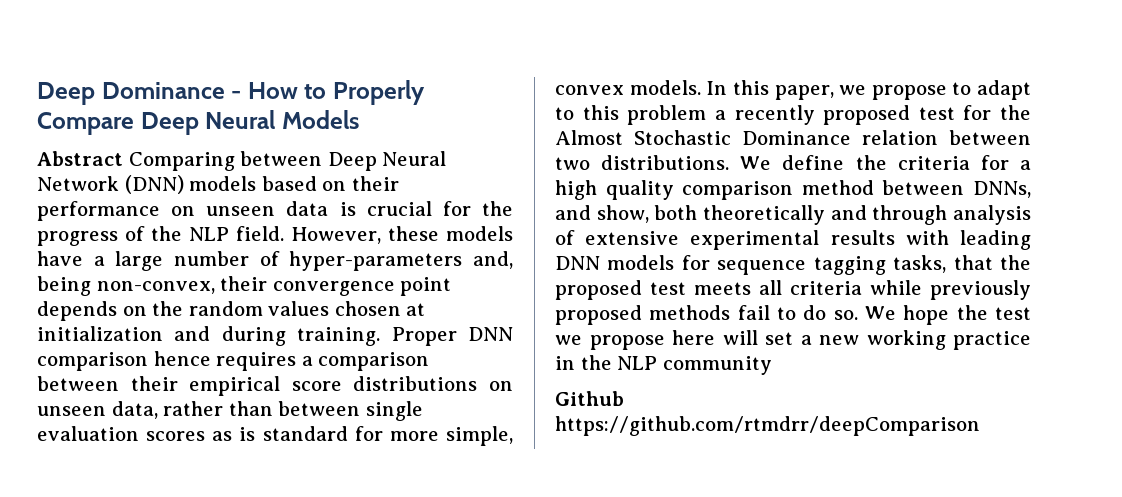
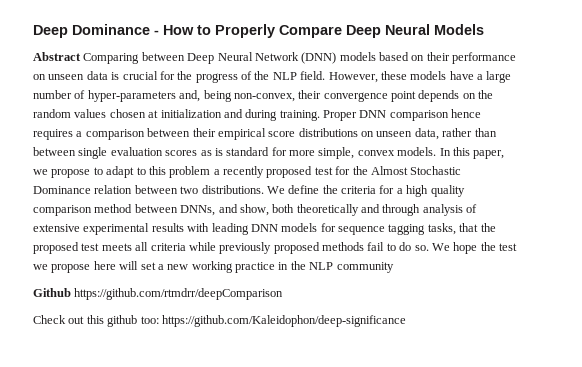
+ Check out this github too: https://github.com/Kaleidophon/deep-significance

